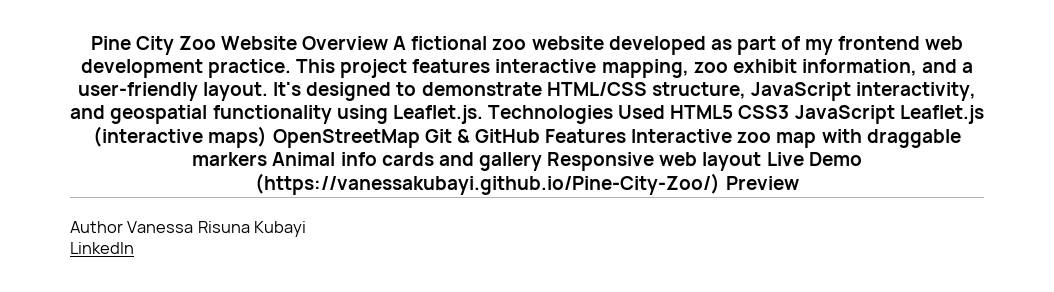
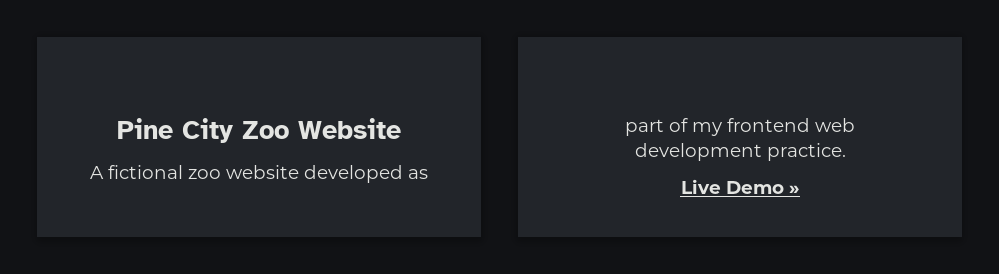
- Pine City Zoo Website Overview A fictional zoo website developed as part of my frontend web development practice. This project features interactive mapping, zoo exhibit information, and a user-friendly layout. It's designed to demonstrate HTML/CSS structure, JavaScript interactivity, and geospatial functionality using Leaflet.js. Technologies Used HTML5 CSS3 JavaScript Leaflet.js (interactive maps) OpenStreetMap Git & GitHub Features Interactive zoo map with draggable markers Animal info cards and gallery Responsive web layout Live Demo (https://vanessakubayi.github.io/Pine-City-Zoo/) Preview
- Author Vanessa Risuna Kubayi
- LinkedIn
+ Pine City Zoo Website
+ A fictional zoo website developed as part of my frontend web development practice.
+ Live Demo »

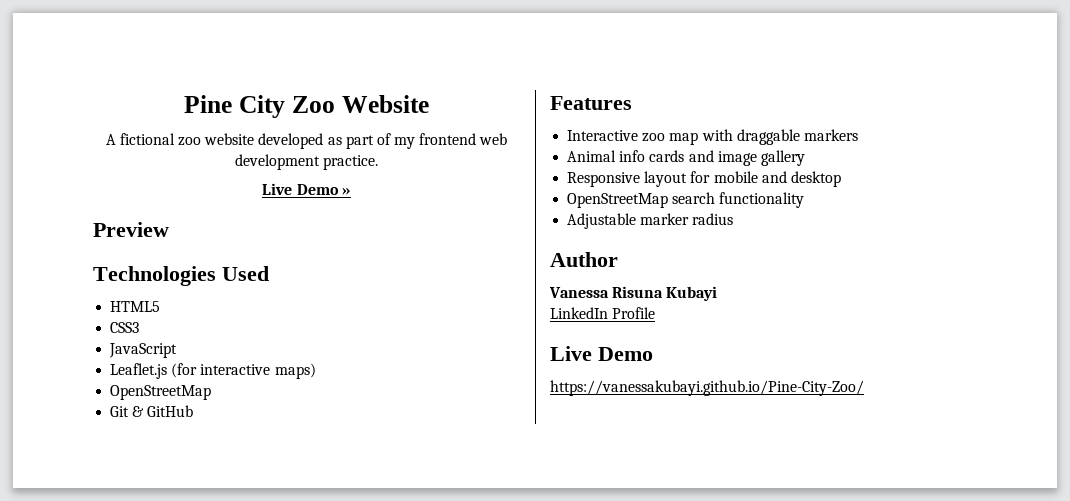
+ Preview
+ Technologies Used
+ HTML5
+ CSS3
+ JavaScript
+ Leaflet.js (for interactive maps)
+ OpenStreetMap
+ Git & GitHub
+ Features
+ Interactive zoo map with draggable markers
+ Animal info cards and image gallery
+ Responsive layout for mobile and desktop
+ OpenStreetMap search functionality
+ Adjustable marker radius
+ Author
+ Vanessa Risuna Kubayi
+ LinkedIn Profile
+ Live Demo
+ https://vanessakubayi.github.io/Pine-City-Zoo/

